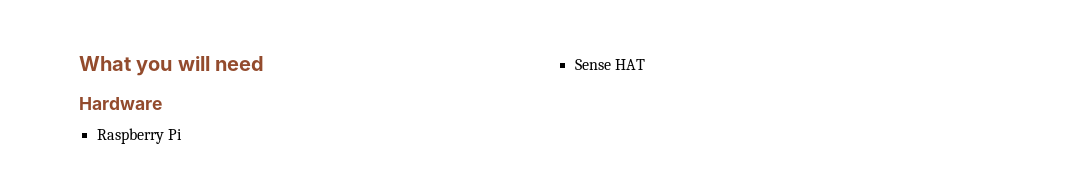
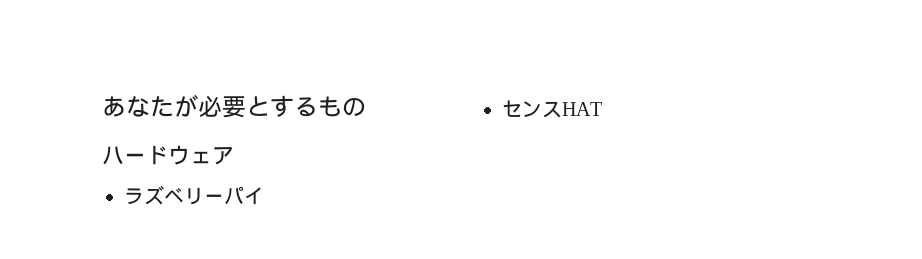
- What you will need
- Hardware
- Raspberry Pi
- Sense HAT
+ あなたが必要とするもの
+ ハードウェア
+ ラズベリーパイ
+ センスHAT

